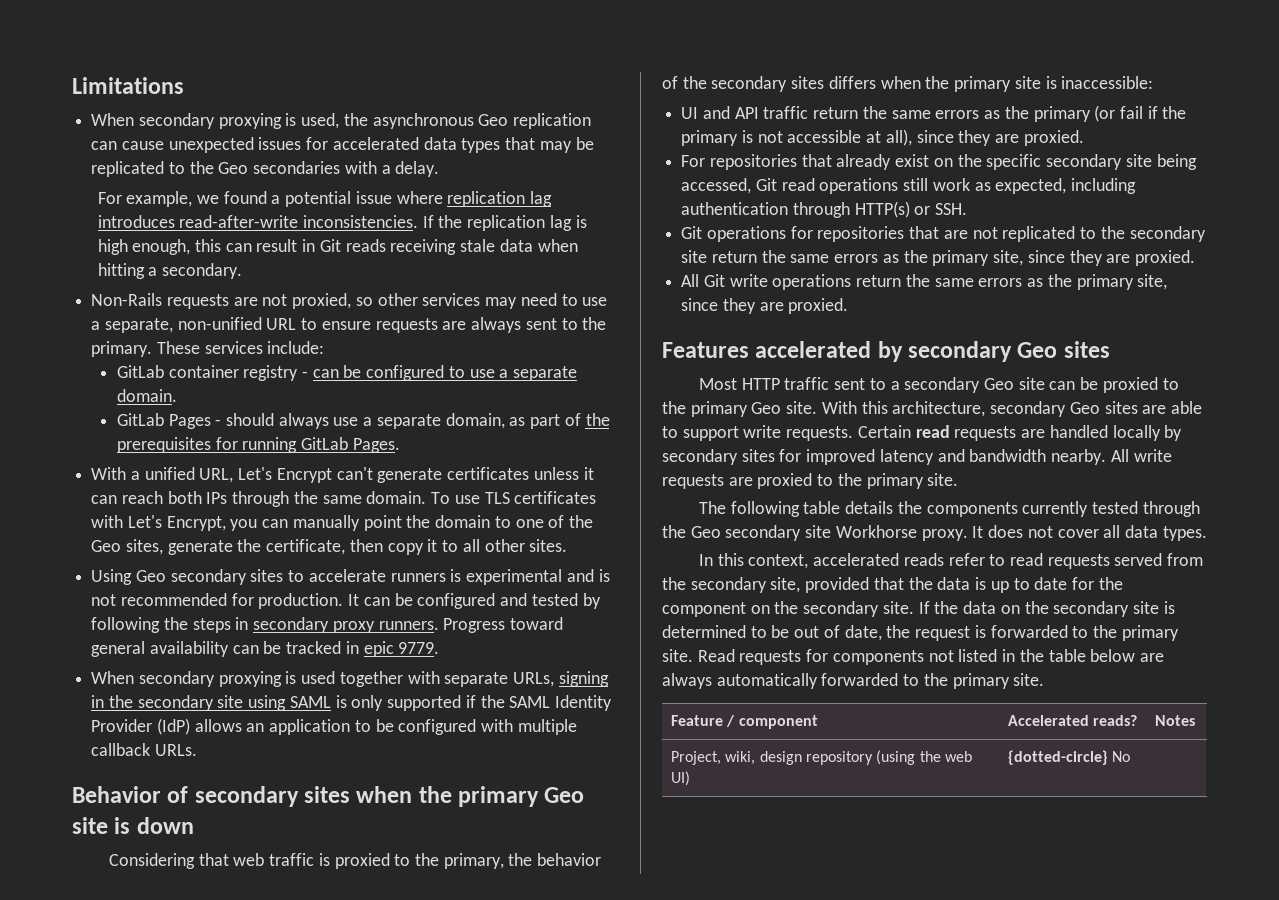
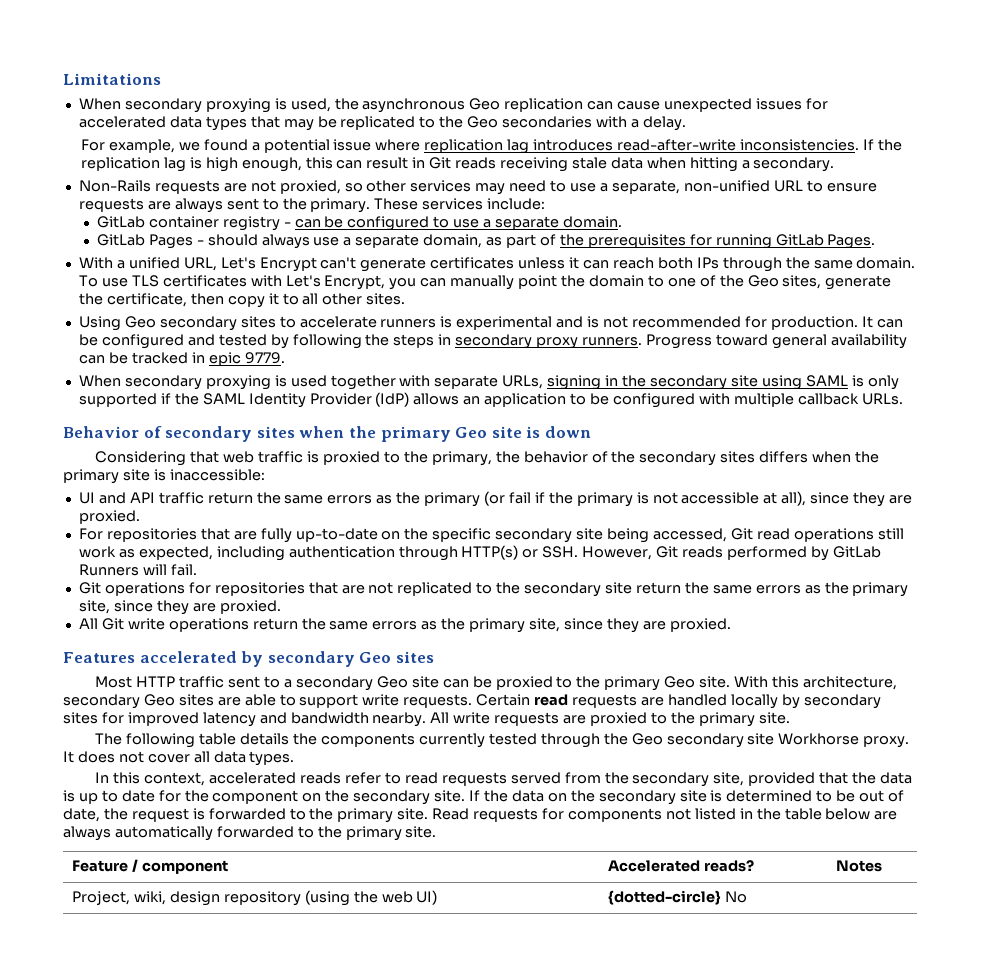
- For repositories that already exist on the specific secondary site being accessed, Git read operations still work as expected, including authentication through HTTP(s) or SSH.
+ For repositories that are fully up-to-date on the specific secondary site being accessed, Git read operations still work as expected, including authentication through HTTP(s) or SSH. However, Git reads performed by GitLab Runners will fail.

